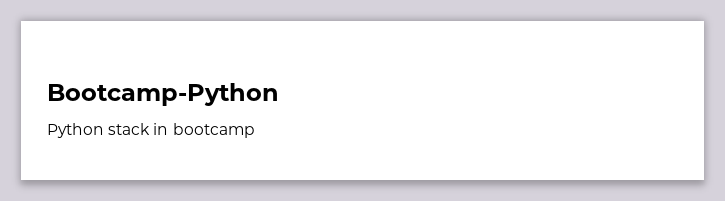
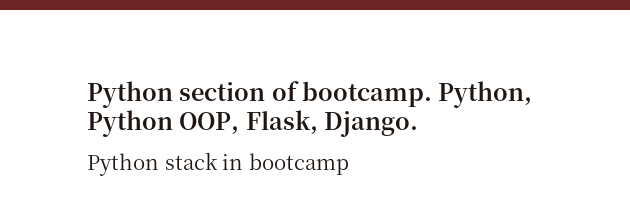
- Bootcamp-Python
+ Python section of bootcamp. Python, Python OOP, Flask, Django.

